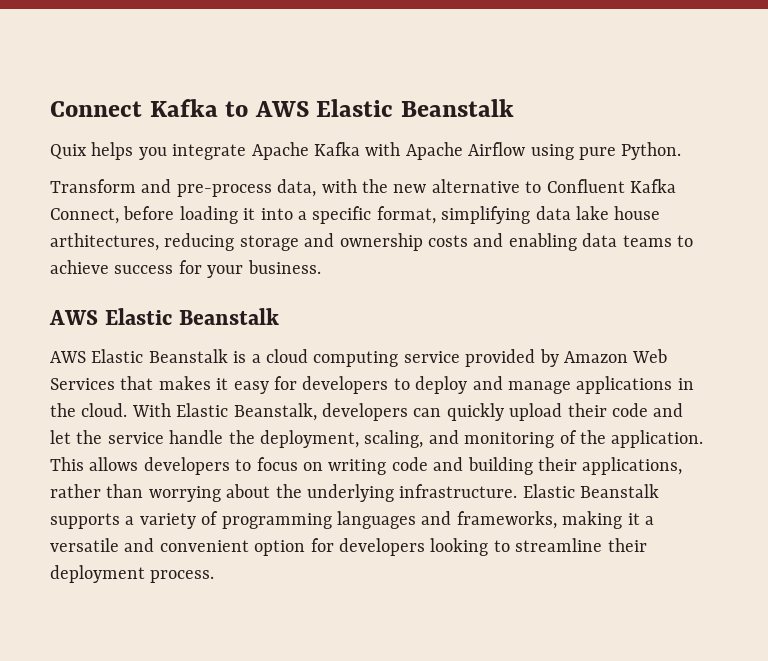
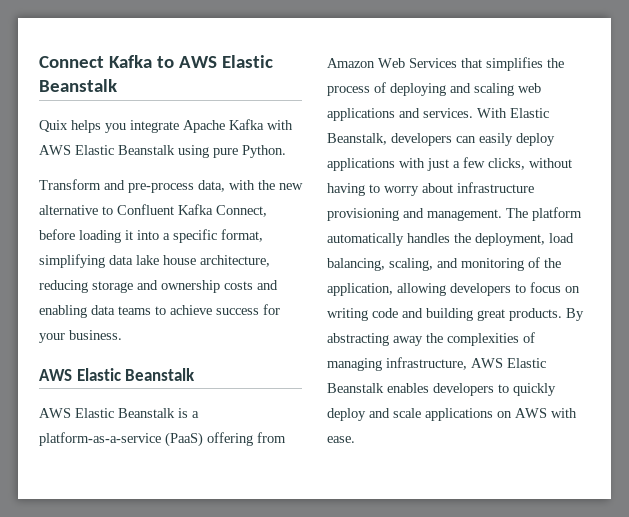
- Quix helps you integrate Apache Kafka with Apache Airflow using pure Python.
+ Quix helps you integrate Apache Kafka with AWS Elastic Beanstalk using pure Python.
- Transform and pre-process data, with the new alternative to Confluent Kafka Connect, before loading it into a specific format, simplifying data lake house arthitectures, reducing storage and ownership costs and enabling data teams to achieve success for your business.
+ Transform and pre-process data, with the new alternative to Confluent Kafka Connect, before loading it into a specific format, simplifying data lake house architecture, reducing storage and ownership costs and enabling data teams to achieve success for your business.
- AWS Elastic Beanstalk is a cloud computing service provided by Amazon Web Services that makes it easy for developers to deploy and manage applications in the cloud.
+ AWS Elastic Beanstalk is a platform-as-a-service (PaaS) offering from Amazon Web Services that simplifies the process of deploying and scaling web applications and services.
- With Elastic Beanstalk, developers can quickly upload their code and let the service handle the deployment, scaling, and monitoring of the application. This allows developers to focus on writing code and building their applications, rather than worrying about the underlying infrastructure. Elastic Beanstalk supports a variety of programming languages and frameworks, making it a versatile and convenient option for developers looking to streamline their deployment process.
+ With Elastic Beanstalk, developers can easily deploy applications with just a few clicks, without having to worry about infrastructure provisioning and management. The platform automatically handles the deployment, load balancing, scaling, and monitoring of the application, allowing developers to focus on writing code and building great products. By abstracting away the complexities of managing infrastructure, AWS Elastic Beanstalk enables developers to quickly deploy and scale applications on AWS with ease.

